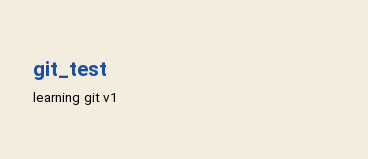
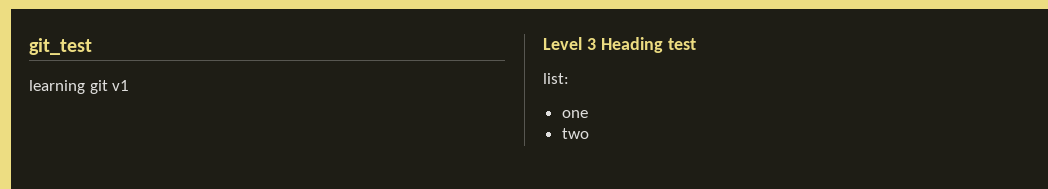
+ Level 3 Heading test
+ list:
+ one
+ two

